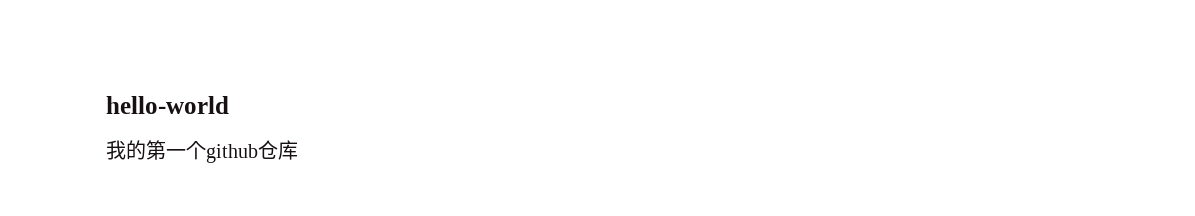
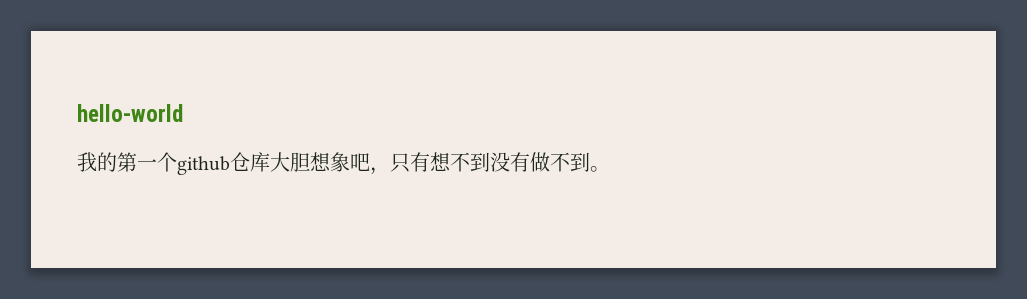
- 我的第一个github仓库
+ 我的第一个github仓库大胆想象吧，只有想不到没有做不到。

